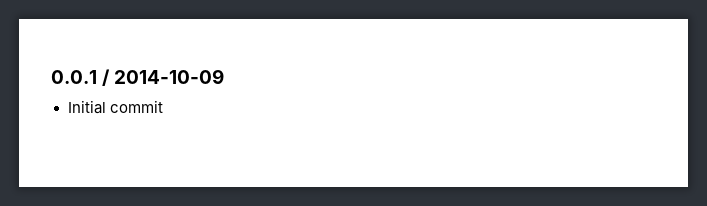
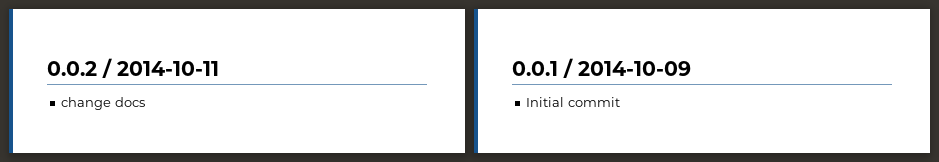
+ 0.0.2 / 2014-10-11
+ change docs

